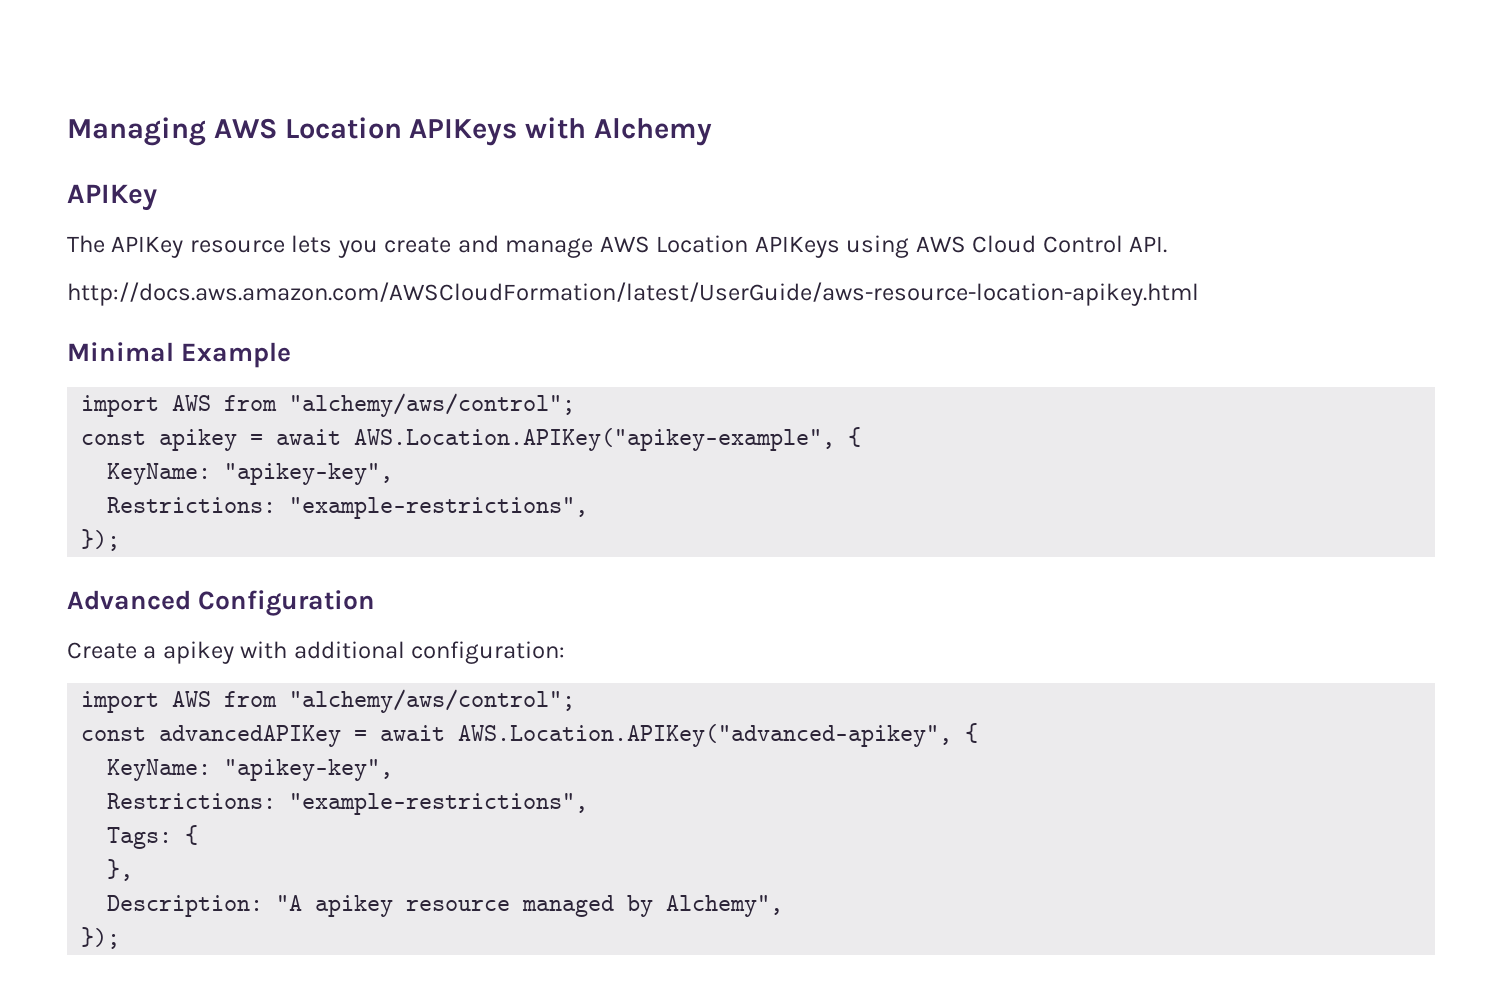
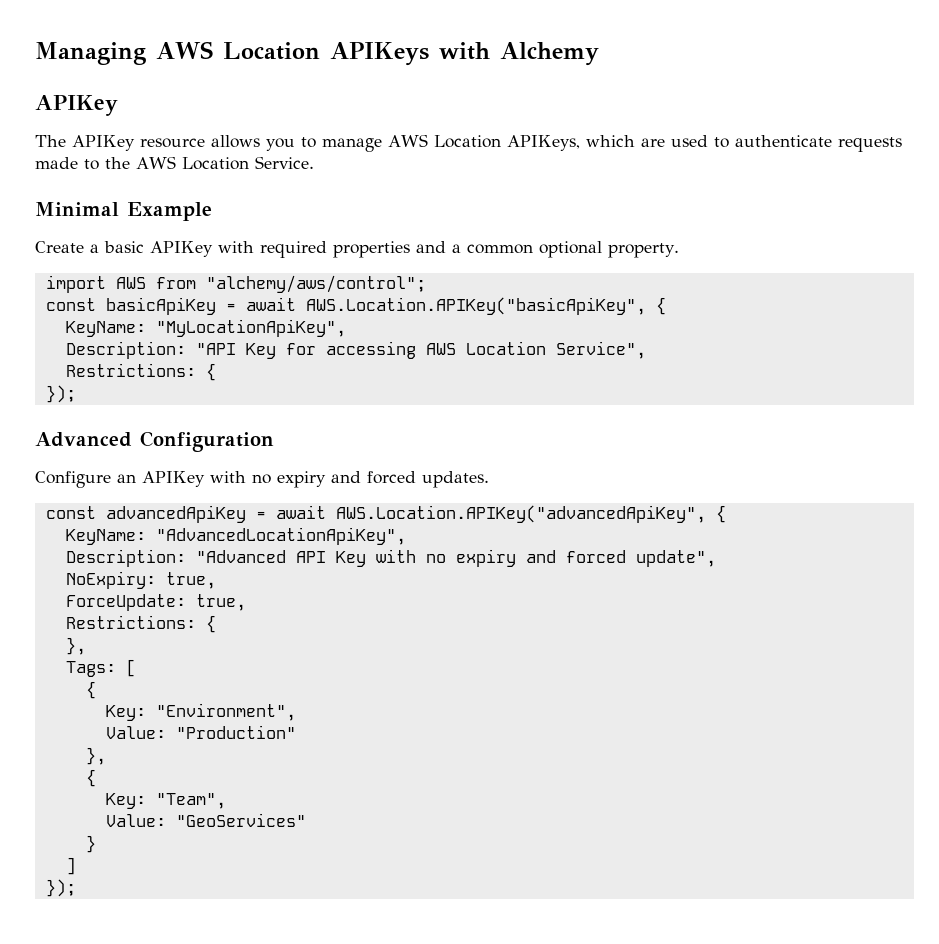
- The APIKey resource lets you create and manage AWS Location APIKeys using AWS Cloud Control API.
- http://docs.aws.amazon.com/AWSCloudFormation/latest/UserGuide/aws-resource-location-apikey.html
+ The APIKey resource allows you to manage AWS Location APIKeys, which are used to authenticate requests made to the AWS Location Service.
  Minimal Example
+ Create a basic APIKey with required properties and a common optional property.
  import AWS from "alchemy/aws/control";
- const apikey = await AWS.Location.APIKey("apikey-example", {
- KeyName: "apikey-key",
- Restrictions: "example-restrictions",
+ const basicApiKey = await AWS.Location.APIKey("basicApiKey", {
+ KeyName: "MyLocationApiKey",
+ Description: "API Key for accessing AWS Location Service",
+ Restrictions: {
- Create a apikey with additional configuration:
- import AWS from "alchemy/aws/control";
- const advancedAPIKey = await AWS.Location.APIKey("advanced-apikey", {
- KeyName: "apikey-key",
- Restrictions: "example-restrictions",
- Tags: {
+ Configure an APIKey with no expiry and forced updates.
+ const advancedApiKey = await AWS.Location.APIKey("advancedApiKey", {
+ KeyName: "AdvancedLocationApiKey",
+ Description: "Advanced API Key with no expiry and forced update",
+ NoExpiry: true,
+ ForceUpdate: true,
+ Restrictions: {
- Description: "A apikey resource managed by Alchemy",
+ Tags: [
+ {
+ Key: "Environment",
+ Value: "Production"
+ },
+ {
+ Key: "Team",
+ Value: "GeoServices"
+ }
+ ]

